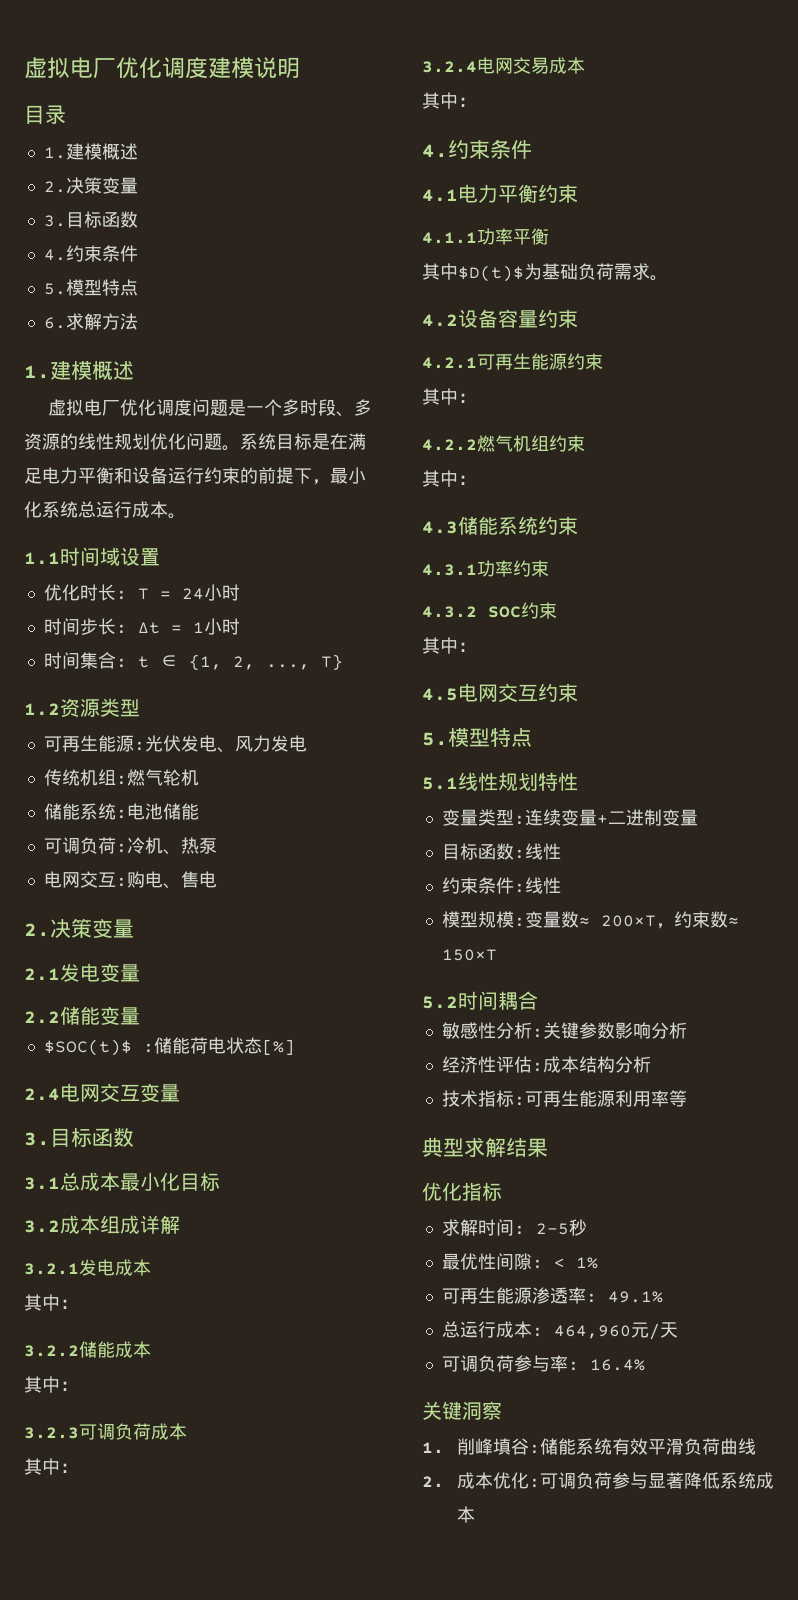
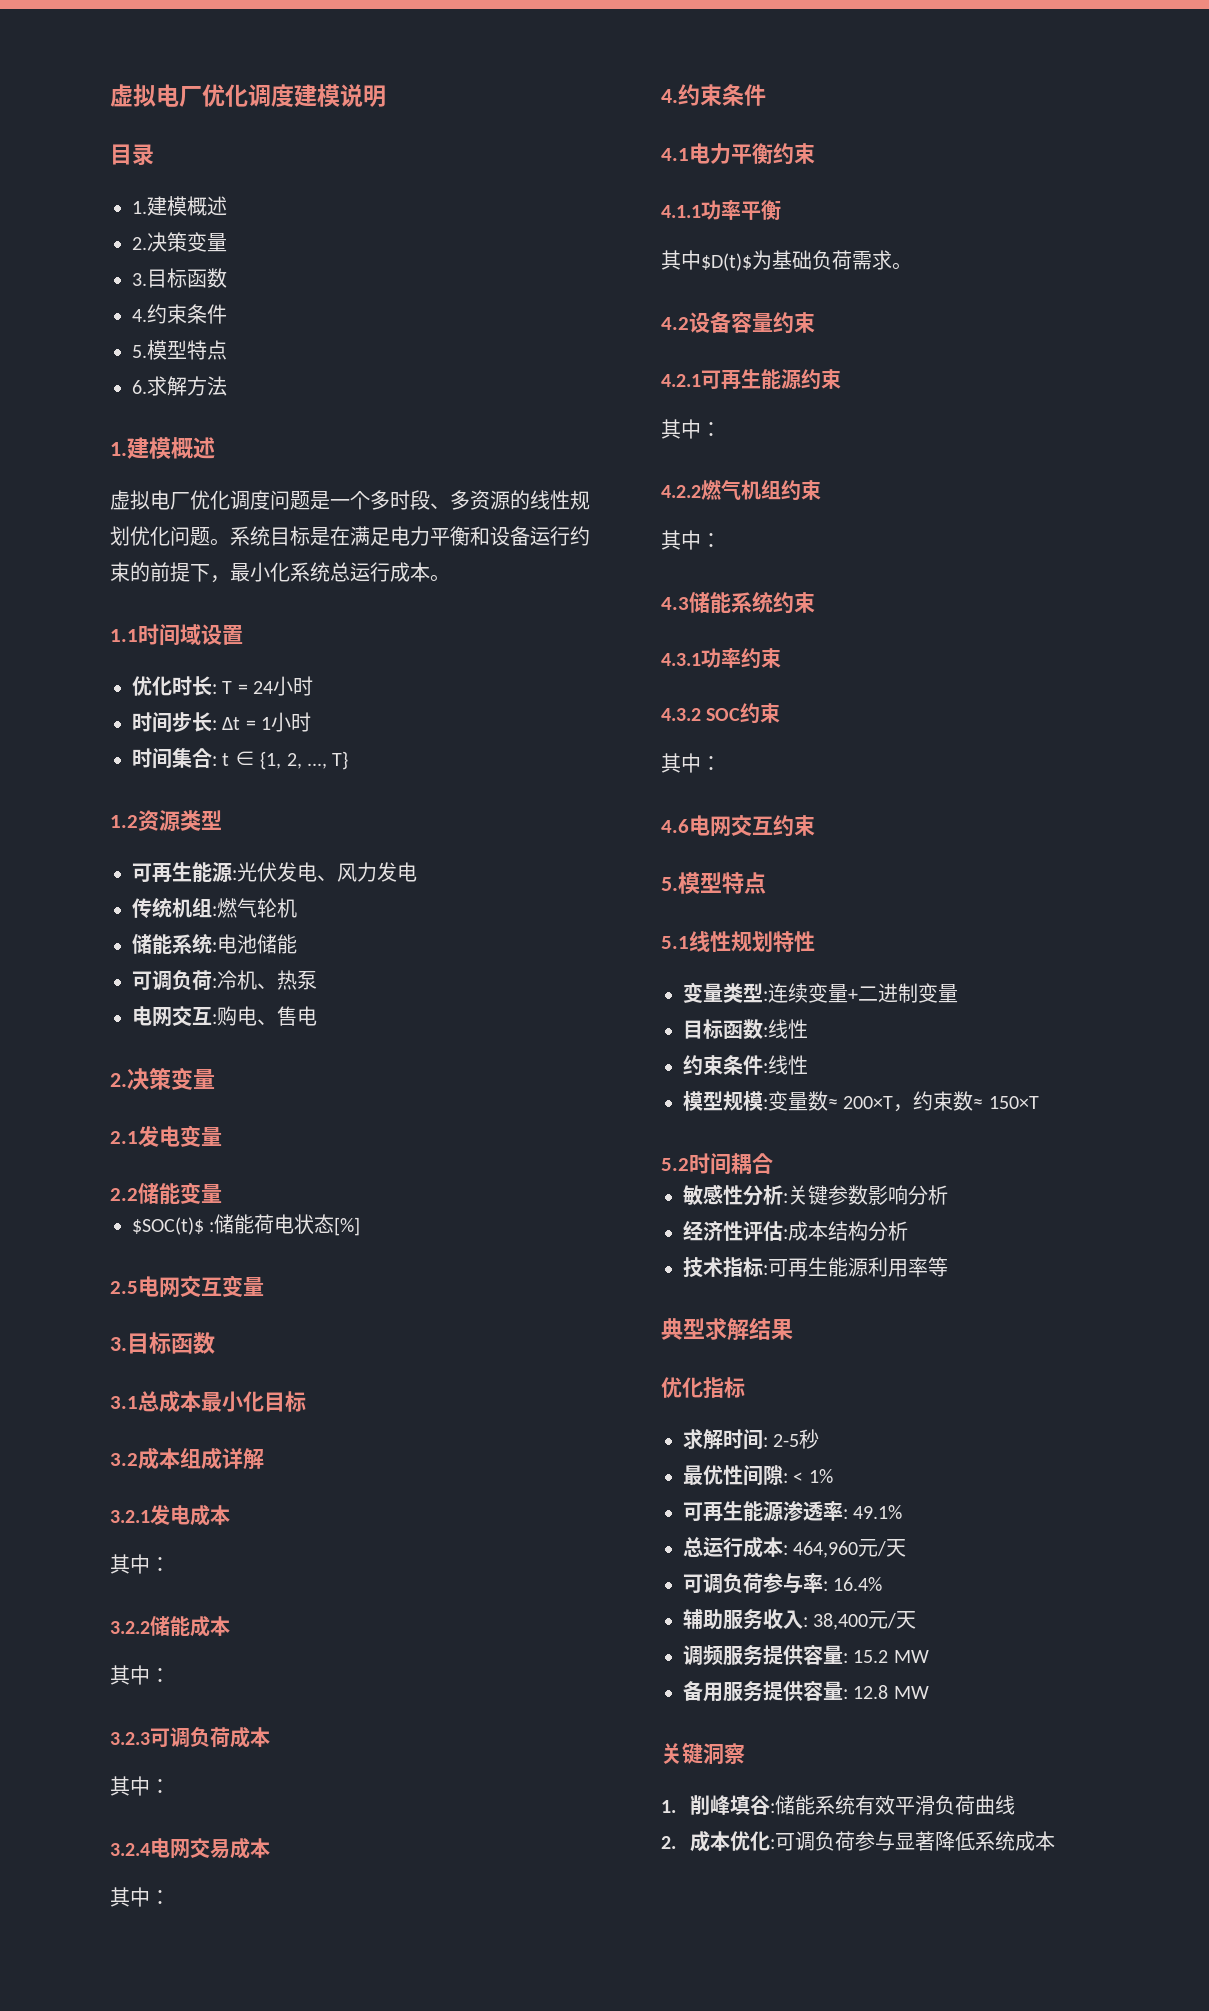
- 2.4电网交互变量
+ 2.5电网交互变量
- 4.5电网交互约束
+ 4.6电网交互约束
+ 辅助服务收入: 38,400元/天
+ 调频服务提供容量: 15.2 MW
+ 备用服务提供容量: 12.8 MW

